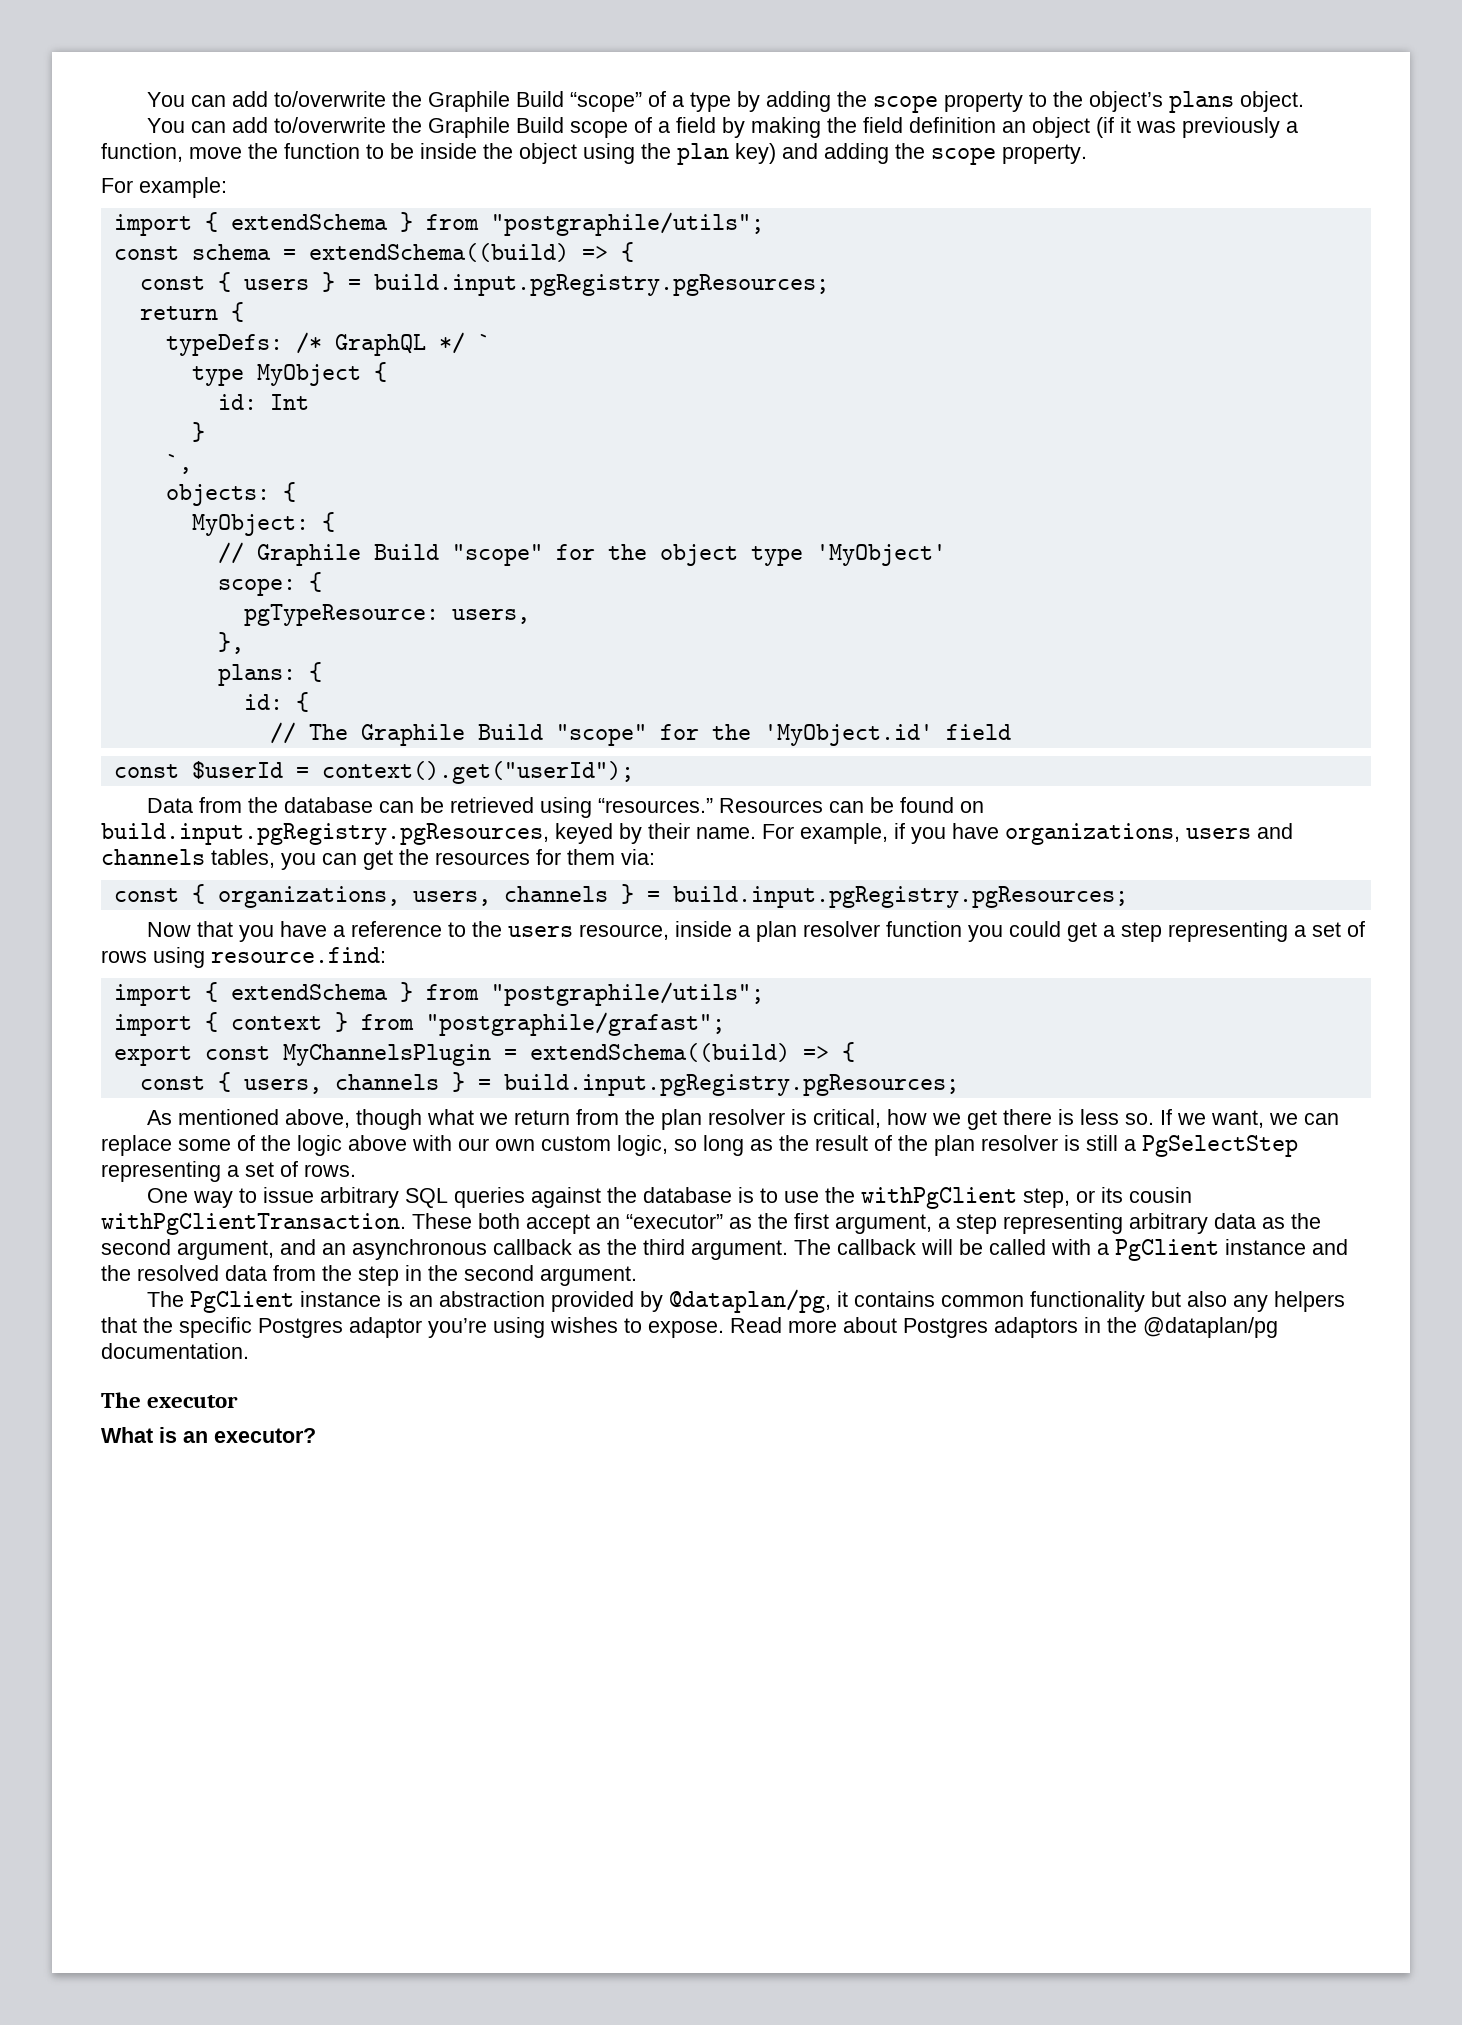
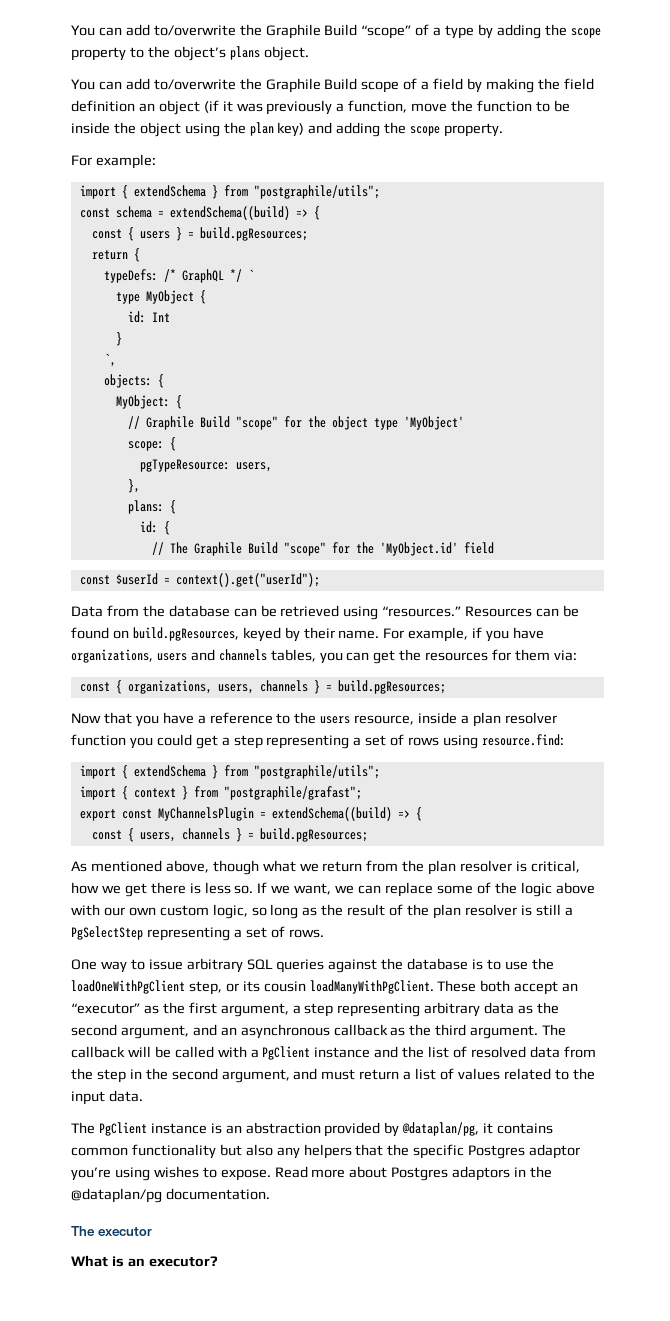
- const { users } = build.input.pgRegistry.pgResources;
+ const { users } = build.pgResources;
- Resources can be found on build.input.pgRegistry.pgResources, keyed by their name.
+ Resources can be found on build.pgResources, keyed by their name.
- const { organizations, users, channels } = build.input.pgRegistry.pgResources;
+ const { organizations, users, channels } = build.pgResources;
- const { users, channels } = build.input.pgRegistry.pgResources;
+ const { users, channels } = build.pgResources;
- One way to issue arbitrary SQL queries against the database is to use the withPgClient step, or its cousin withPgClientTransaction.
+ One way to issue arbitrary SQL queries against the database is to use the loadOneWithPgClient step, or its cousin loadManyWithPgClient.
- The callback will be called with a PgClient instance and the resolved data from the step in the second argument.
+ The callback will be called with a PgClient instance and the list of resolved data from the step in the second argument, and must return a list of values related to the input data.

